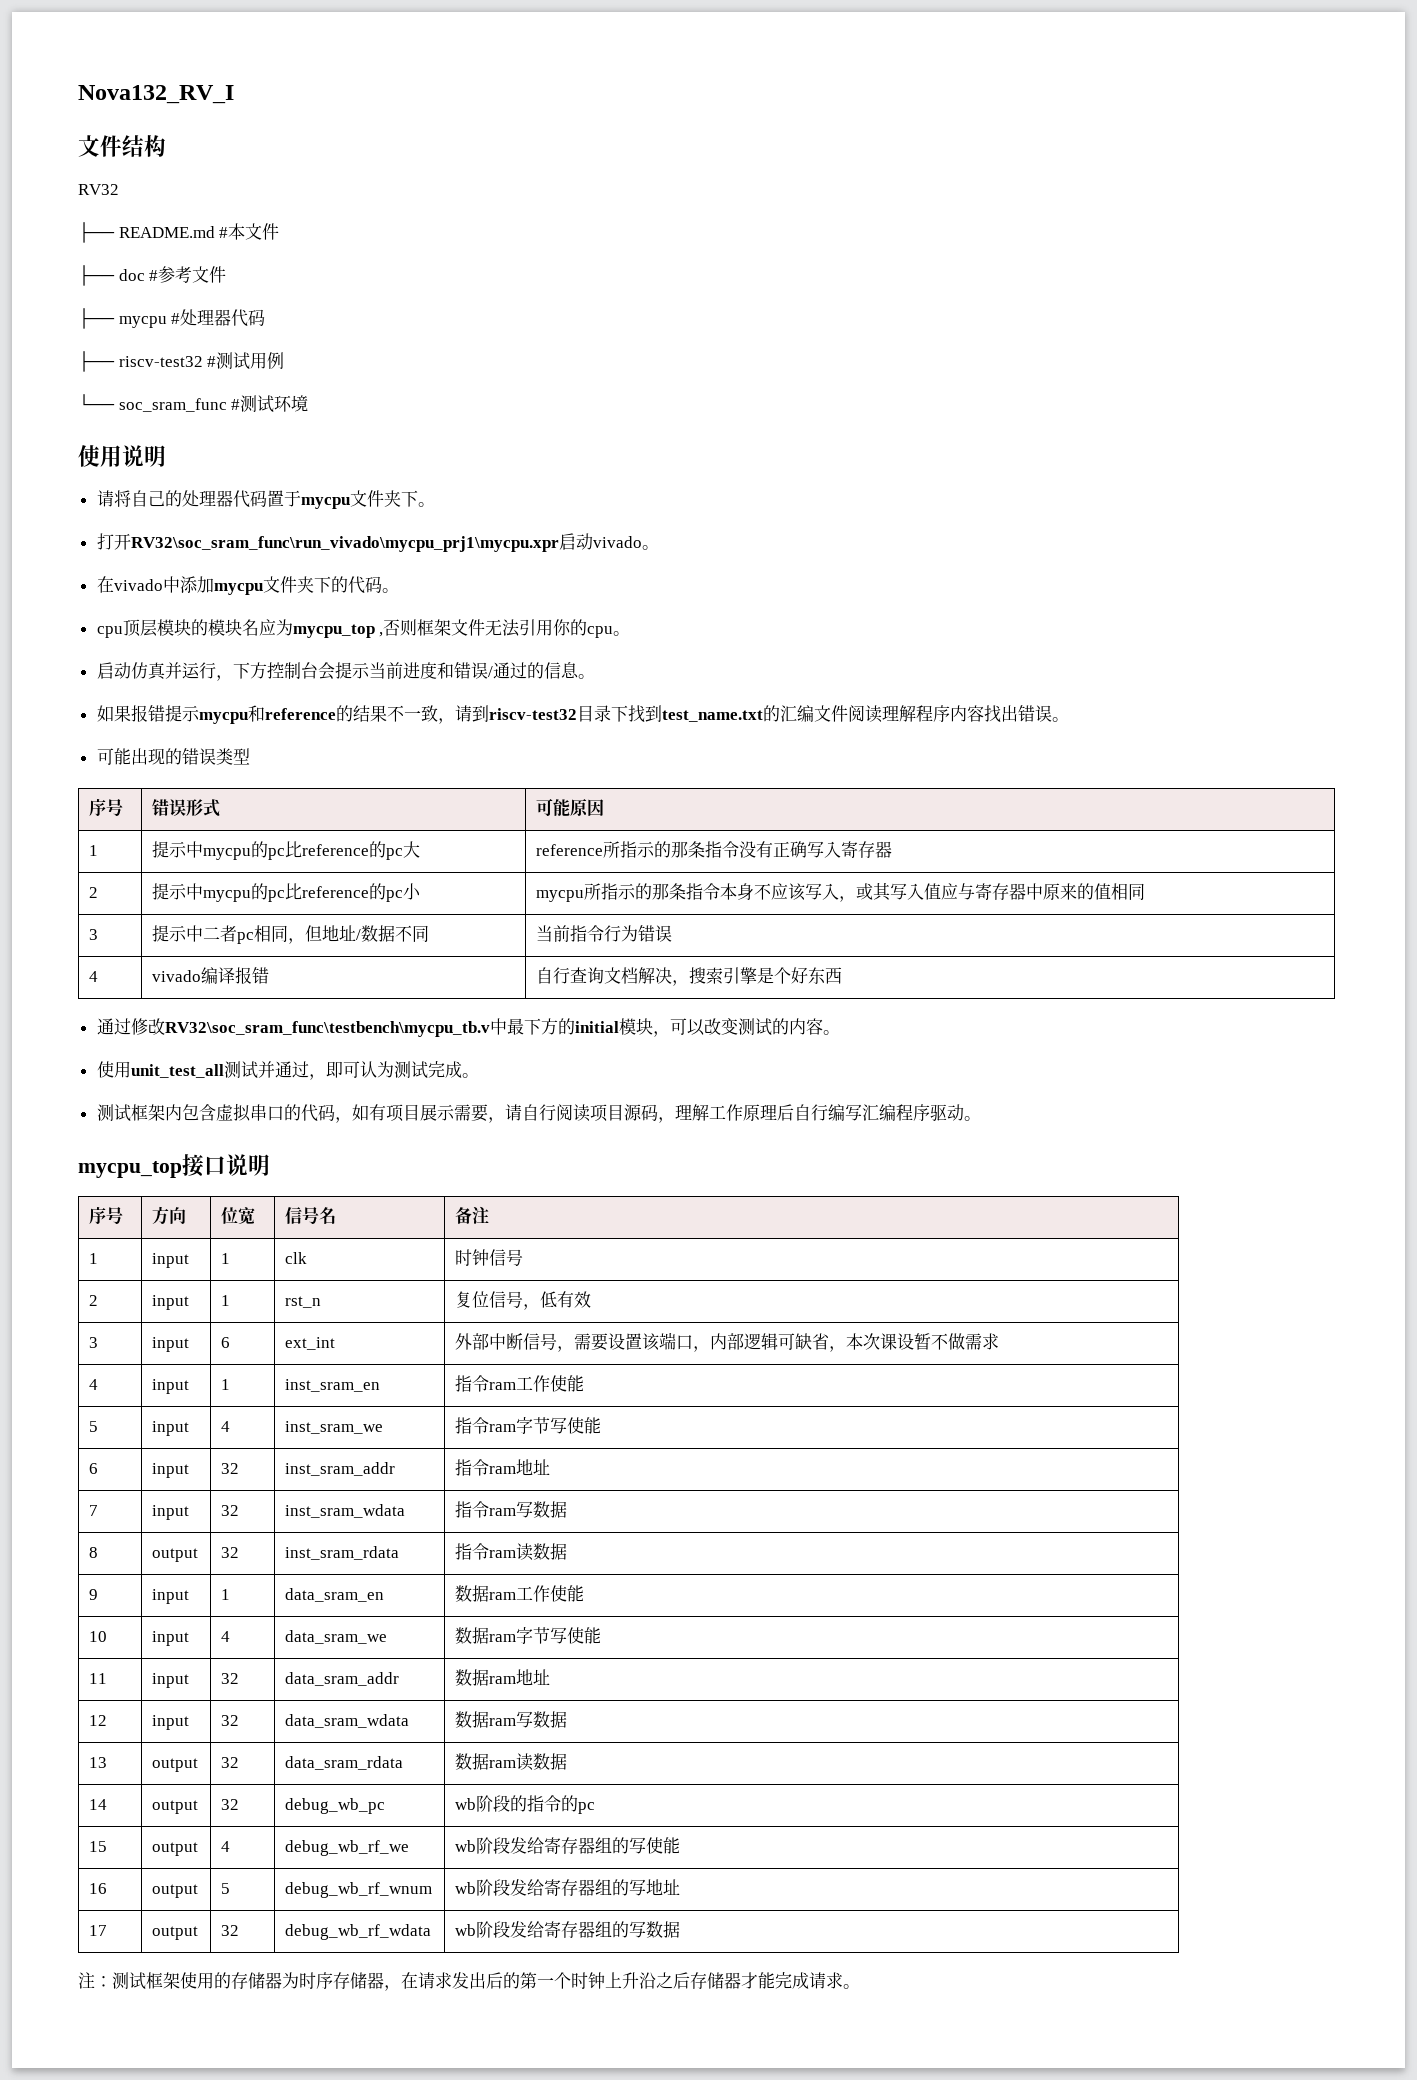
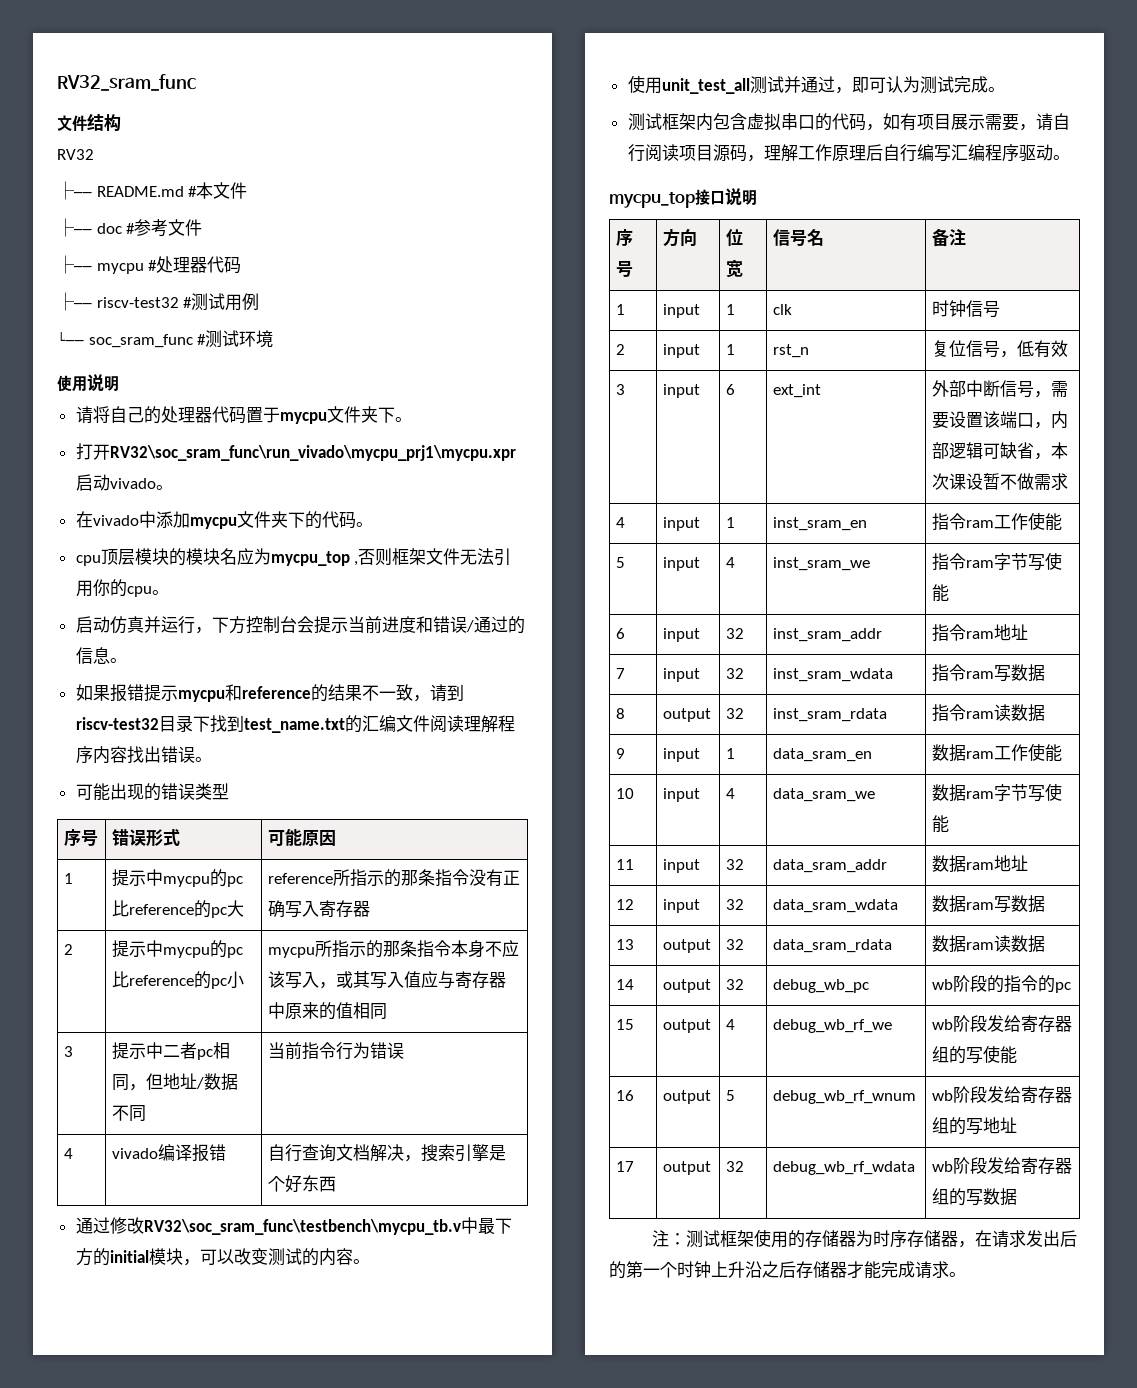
- Nova132_RV_I
+ RV32_sram_func

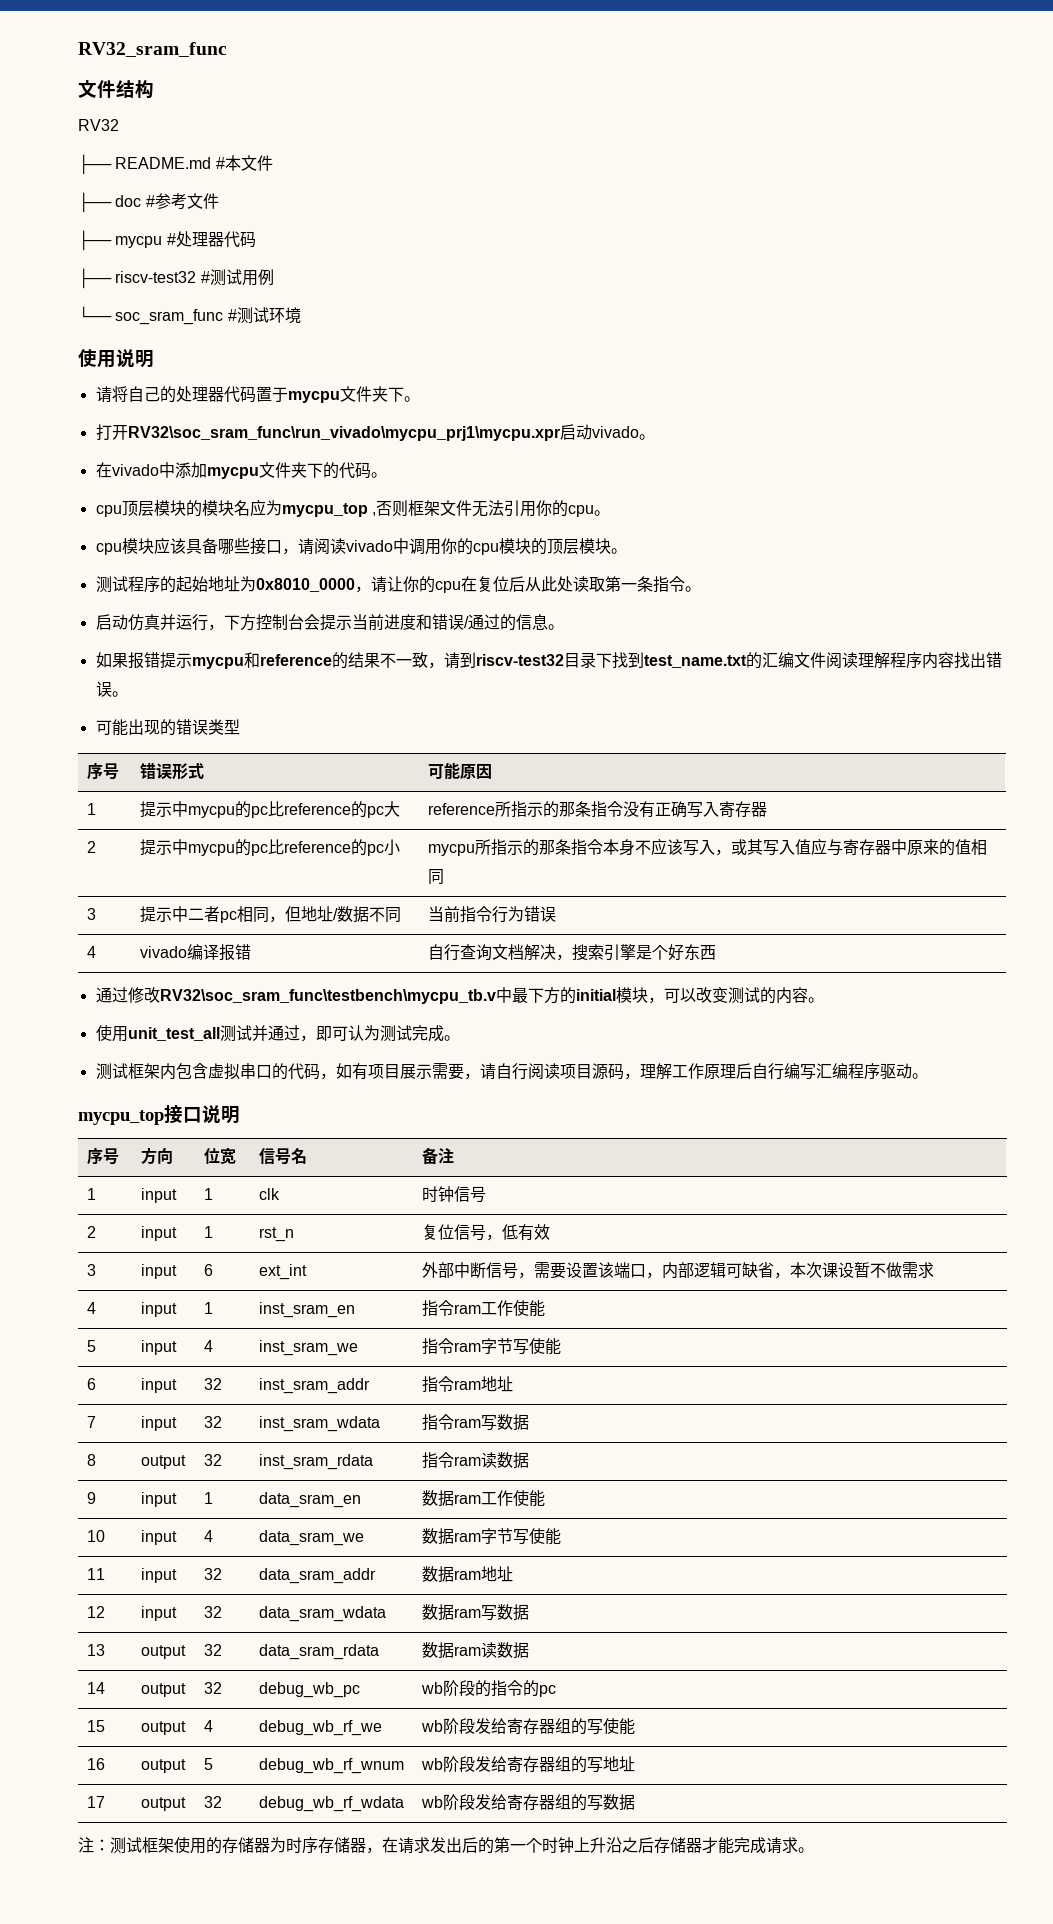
+ cpu模块应该具备哪些接口，请阅读vivado中调用你的cpu模块的顶层模块。
+ 测试程序的起始地址为0x8010_0000，请让你的cpu在复位后从此处读取第一条指令。

